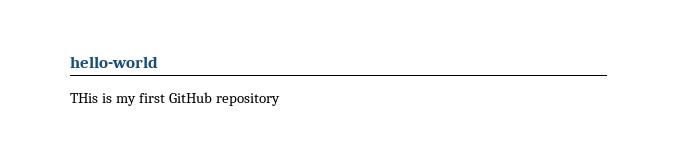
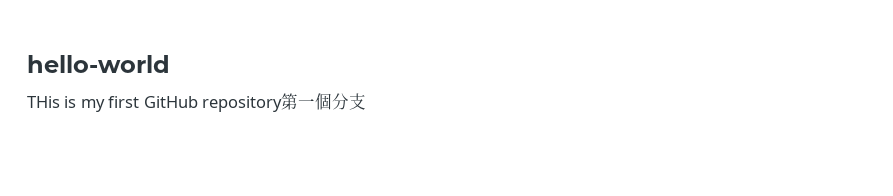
- THis is my first GitHub repository
+ THis is my first GitHub repository第一個分支

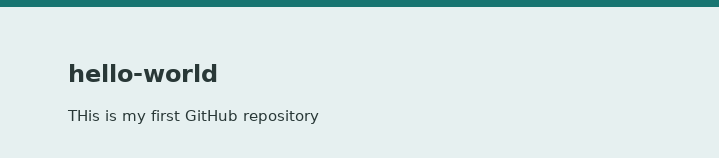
- THis is my first GitHub repository第一個分支
+ THis is my first GitHub repository

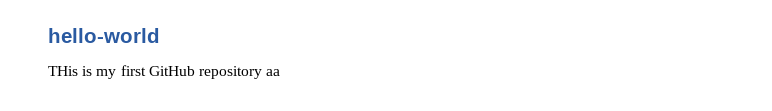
- THis is my first GitHub repository
+ THis is my first GitHub repository aa

